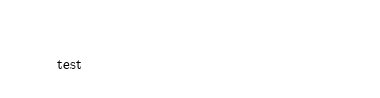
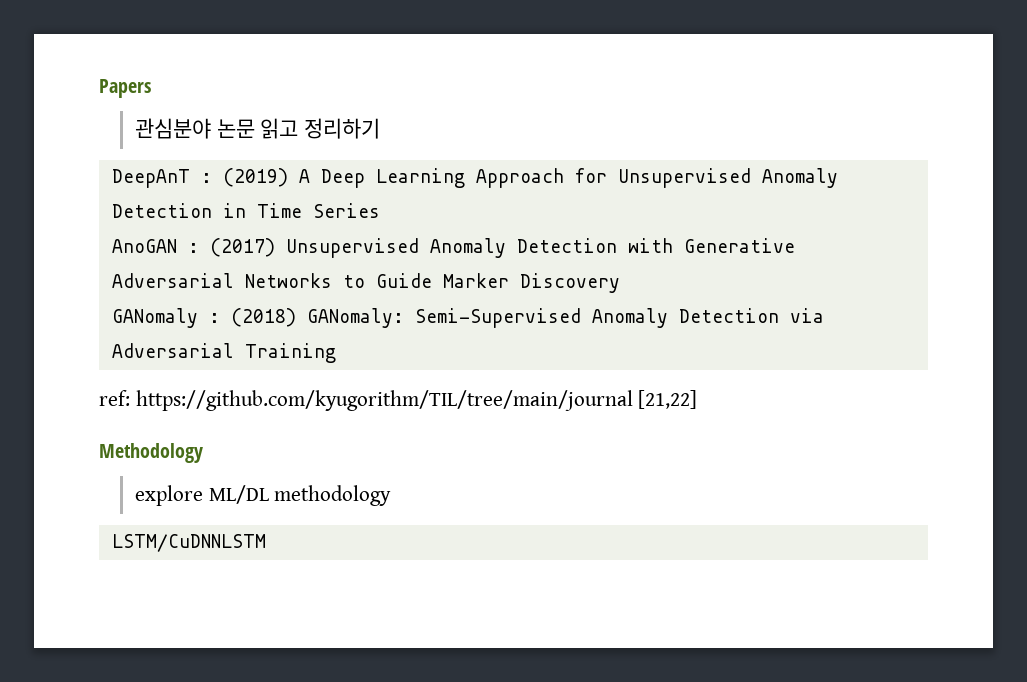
- test
+ Papers
+ 관심분야 논문 읽고 정리하기
+ DeepAnT : (2019) A Deep Learning Approach for Unsupervised Anomaly Detection in Time Series
+ AnoGAN : (2017) Unsupervised Anomaly Detection with Generative Adversarial Networks to Guide Marker Discovery
+ GANomaly : (2018) GANomaly: Semi-Supervised Anomaly Detection via Adversarial Training
+ ref: https://github.com/kyugorithm/TIL/tree/main/journal [21,22]
+ Methodology
+ explore ML/DL methodology
+ LSTM/CuDNNLSTM

